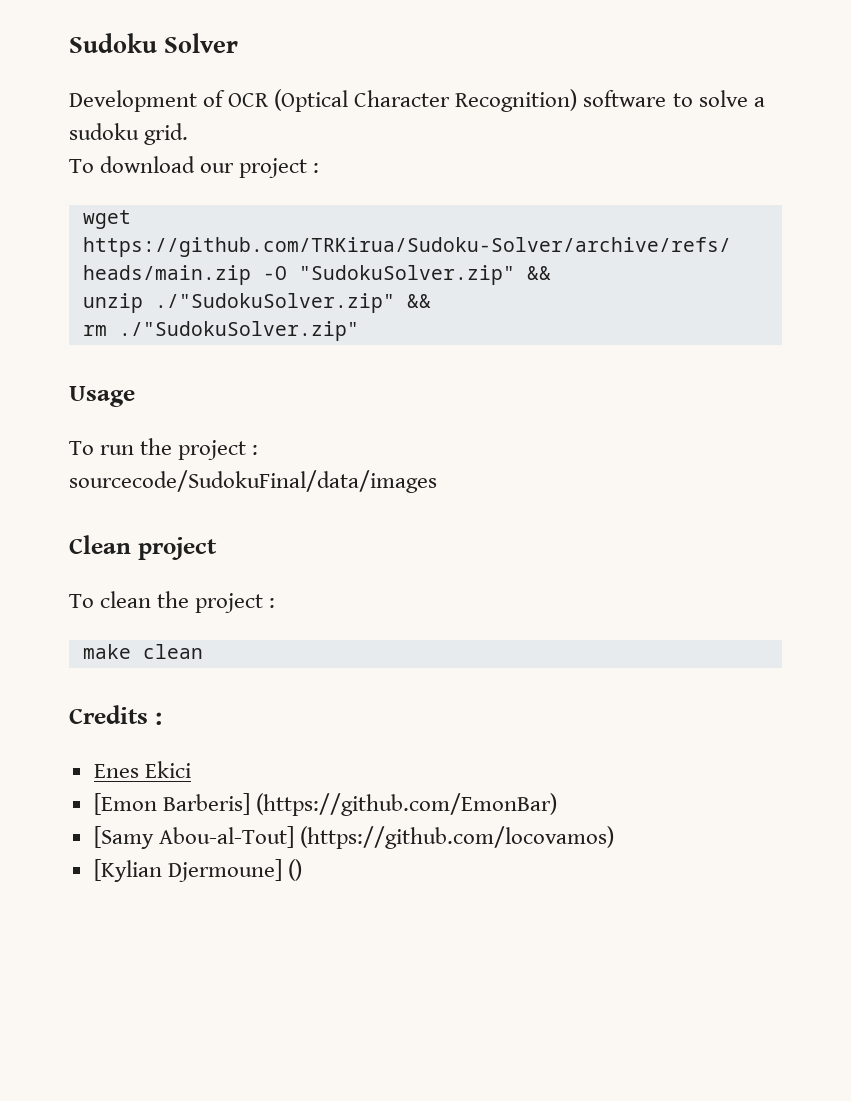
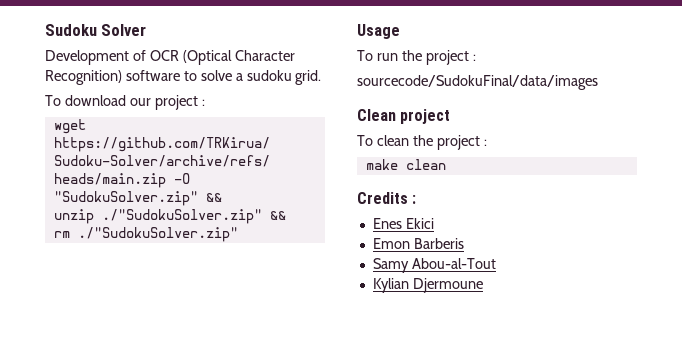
- [Emon Barberis] (https://github.com/EmonBar)
- [Samy Abou-al-Tout] (https://github.com/locovamos)
- [Kylian Djermoune] ()
+ Emon Barberis
+ Samy Abou-al-Tout
+ Kylian Djermoune

